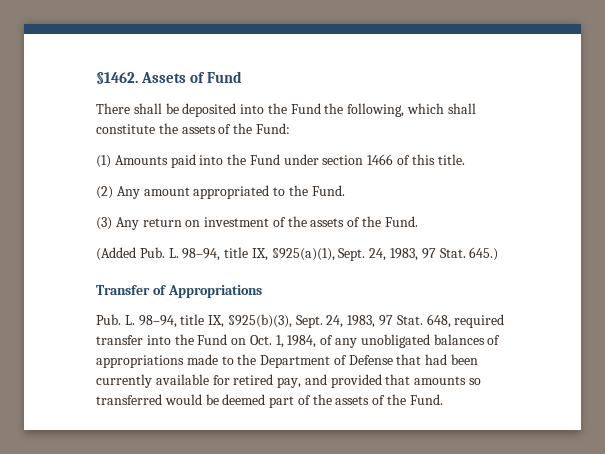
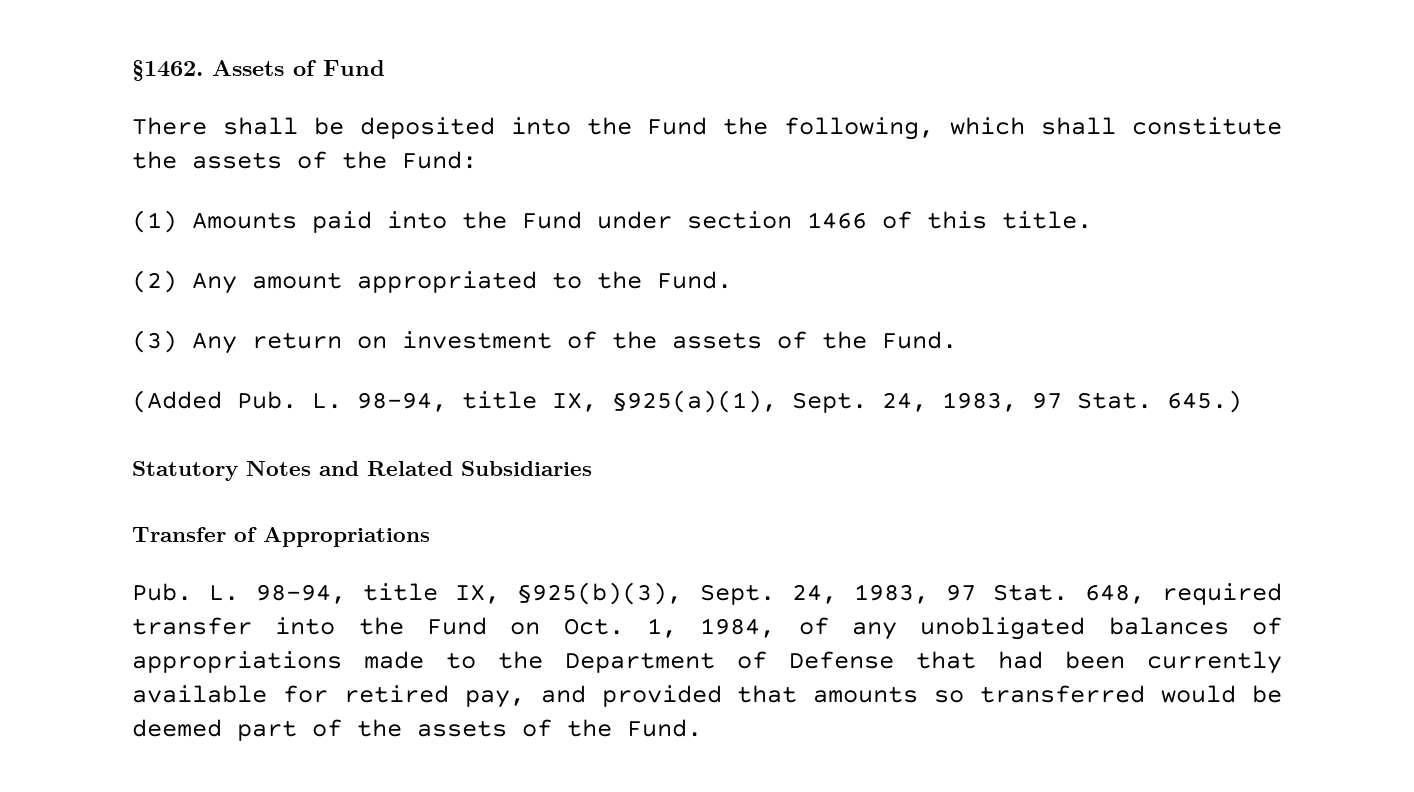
+ Statutory Notes and Related Subsidiaries

